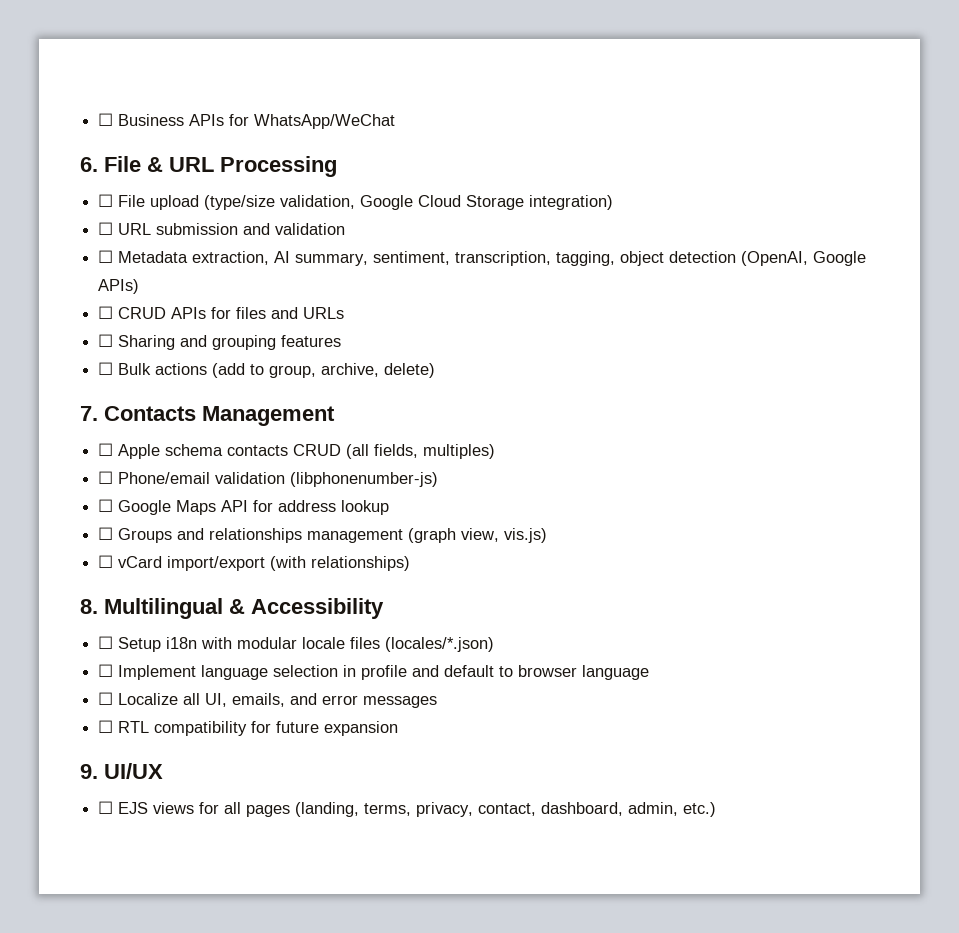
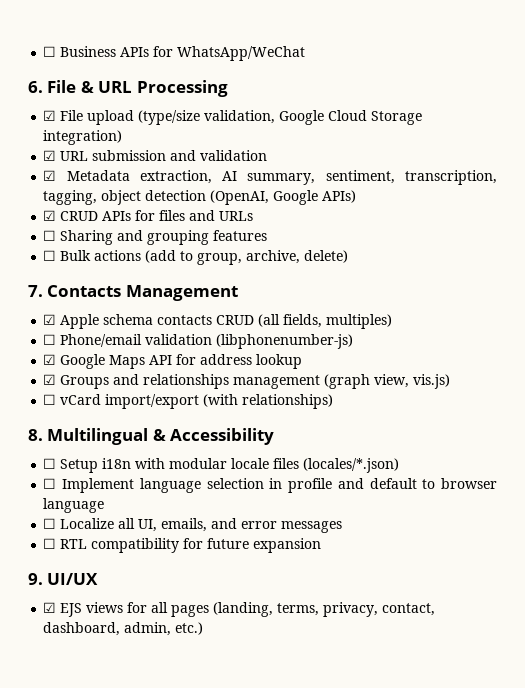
- ☐ File upload (type/size validation, Google Cloud Storage integration)
+ ☑ File upload (type/size validation, Google Cloud Storage integration)
- ☐ URL submission and validation
+ ☑ URL submission and validation
- ☐ Metadata extraction, AI summary, sentiment, transcription, tagging, object detection (OpenAI, Google APIs)
+ ☑ Metadata extraction, AI summary, sentiment, transcription, tagging, object detection (OpenAI, Google APIs)
- ☐ CRUD APIs for files and URLs
+ ☑ CRUD APIs for files and URLs
- ☐ Apple schema contacts CRUD (all fields, multiples)
+ ☑ Apple schema contacts CRUD (all fields, multiples)
- ☐ Google Maps API for address lookup
+ ☑ Google Maps API for address lookup
- ☐ Groups and relationships management (graph view, vis.js)
+ ☑ Groups and relationships management (graph view, vis.js)
- ☐ EJS views for all pages (landing, terms, privacy, contact, dashboard, admin, etc.)
+ ☑ EJS views for all pages (landing, terms, privacy, contact, dashboard, admin, etc.)

